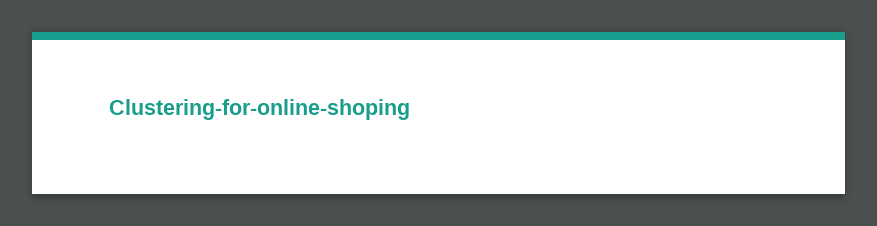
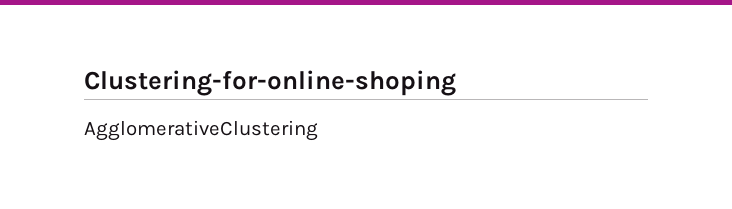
+ AgglomerativeClustering

